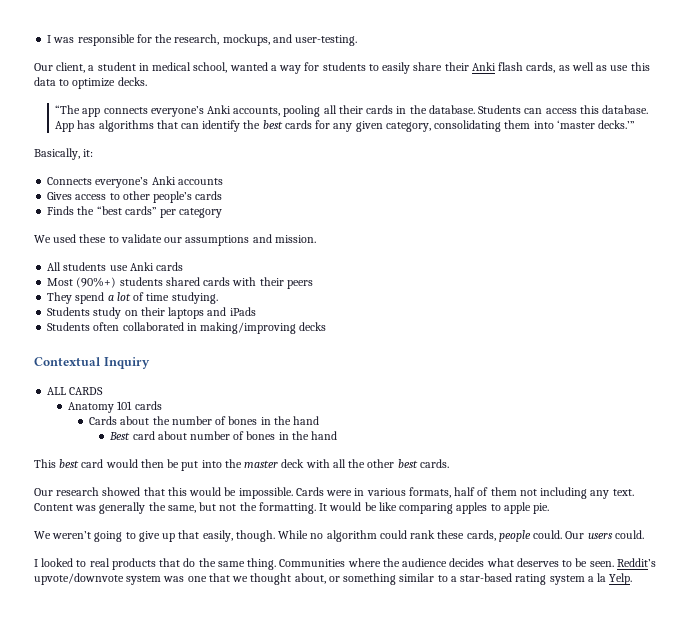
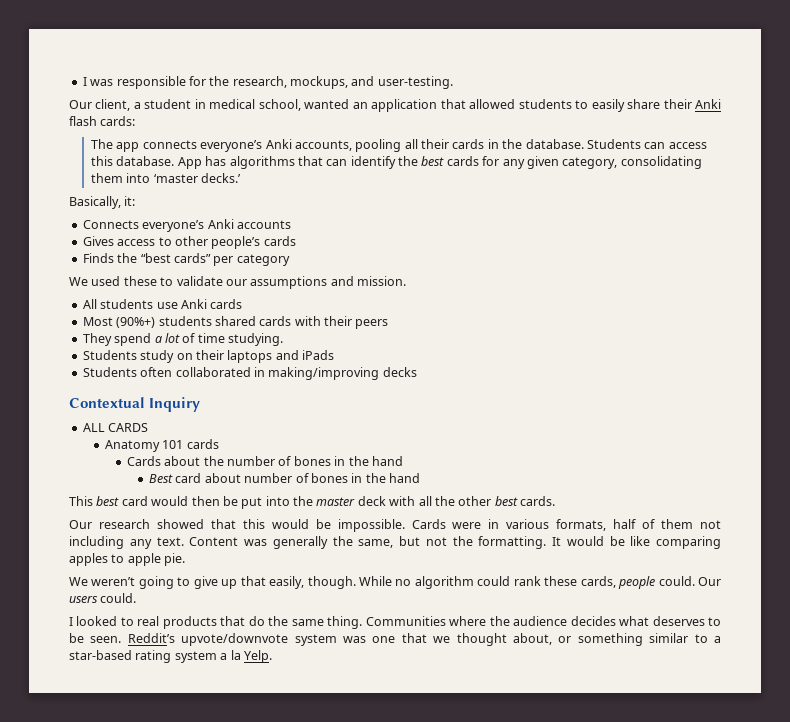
- Our client, a student in medical school, wanted a way for students to easily share their Anki flash cards, as well as use this data to optimize decks.
- “The app connects everyone’s Anki accounts, pooling all their cards in the database.
+ Our client, a student in medical school, wanted an application that allowed students to easily share their Anki flash cards:
+ The app connects everyone’s Anki accounts, pooling all their cards in the database.
- App has algorithms that can identify the best cards for any given category, consolidating them into ‘master decks.’”
+ App has algorithms that can identify the best cards for any given category, consolidating them into ‘master decks.’

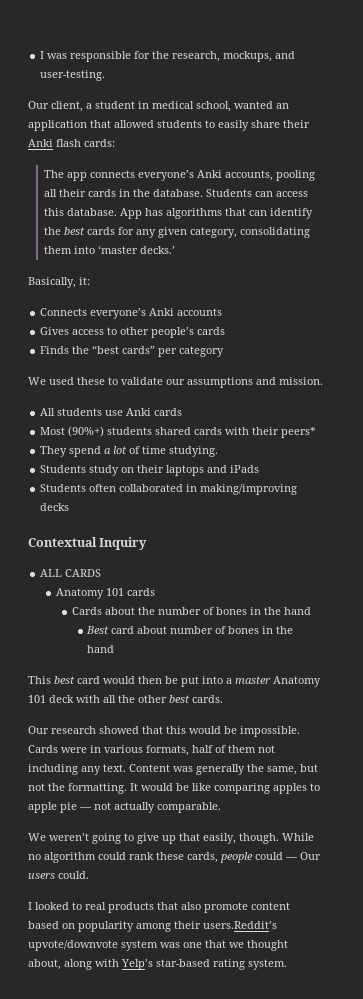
- Most (90%+) students shared cards with their peers
+ Most (90%+) students shared cards with their peers*
- This best card would then be put into the master deck with all the other best cards.
+ This best card would then be put into a master Anatomy 101 deck with all the other best cards.
- It would be like comparing apples to apple pie.
+ It would be like comparing apples to apple pie — not actually comparable.
- While no algorithm could rank these cards, people could. Our users could.
+ While no algorithm could rank these cards, people could — Our users could.
- I looked to real products that do the same thing. Communities where the audience decides what deserves to be seen. Reddit’s upvote/downvote system was one that we thought about, or something similar to a star-based rating system a la Yelp.
+ I looked to real products that also promote content based on popularity among their users.Reddit’s upvote/downvote system was one that we thought about, along with Yelp’s star-based rating system.

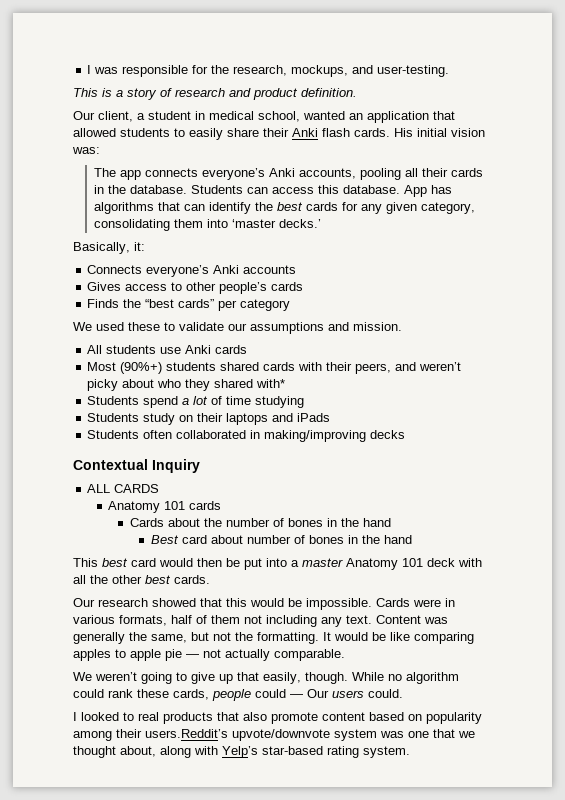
+ This is a story of research and product definition.
- Our client, a student in medical school, wanted an application that allowed students to easily share their Anki flash cards:
+ Our client, a student in medical school, wanted an application that allowed students to easily share their Anki flash cards. His initial vision was:
- Most (90%+) students shared cards with their peers*
- They spend a lot of time studying.
+ Most (90%+) students shared cards with their peers, and weren’t picky about who they shared with*
+ Students spend a lot of time studying

